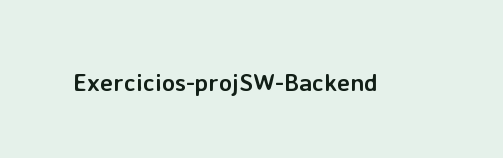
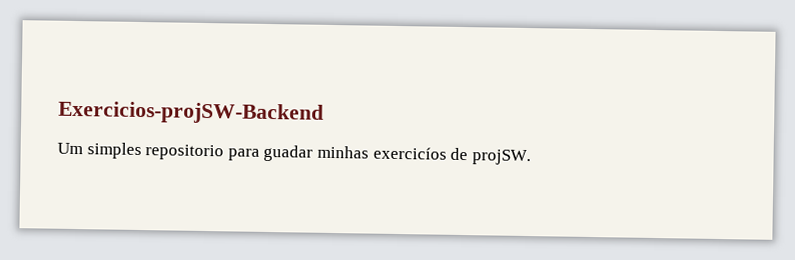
+ Um simples repositorio para guadar minhas exercicíos de projSW.

